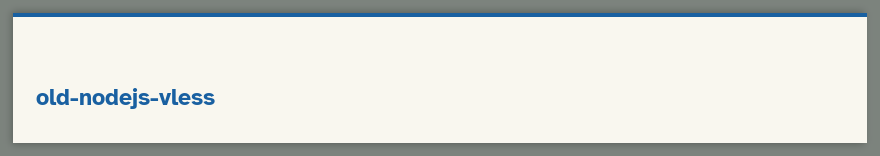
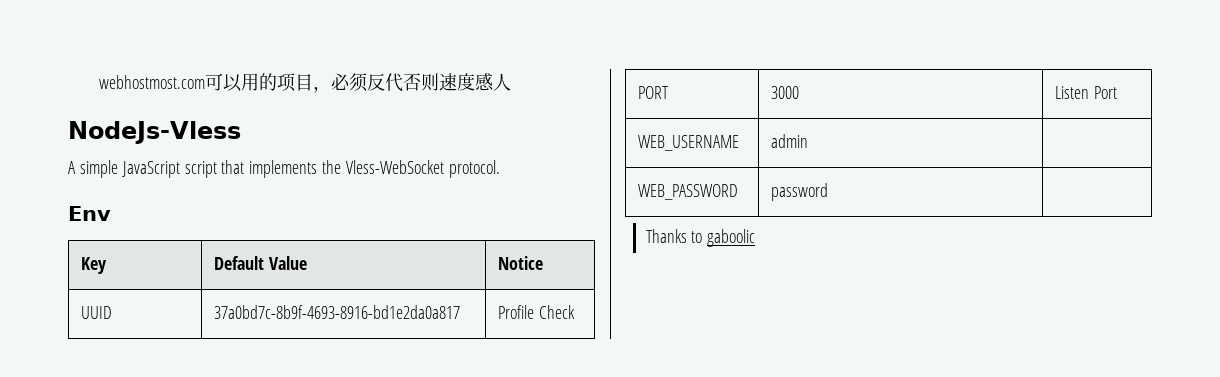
- old-nodejs-vless
+ webhostmost.com可以用的项目，必须反代否则速度感人
+ NodeJs-Vless
+ A simple JavaScript script that implements the Vless-WebSocket protocol.
+ Env
+ Key | Default Value | Notice
+ UUID | 37a0bd7c-8b9f-4693-8916-bd1e2da0a817 | Profile Check
+ PORT | 3000 | Listen Port
+ WEB_USERNAME | admin |
+ WEB_PASSWORD | password |
+ Thanks to gaboolic

